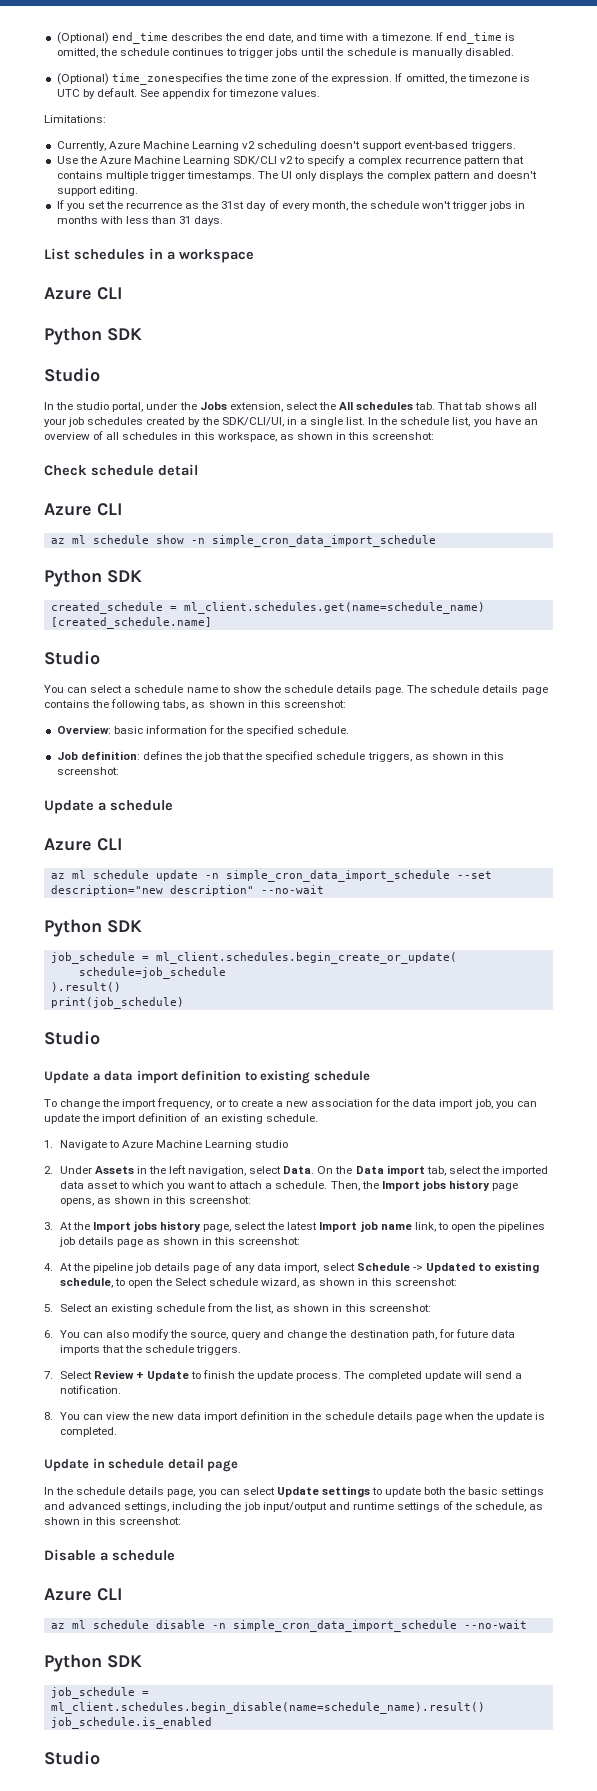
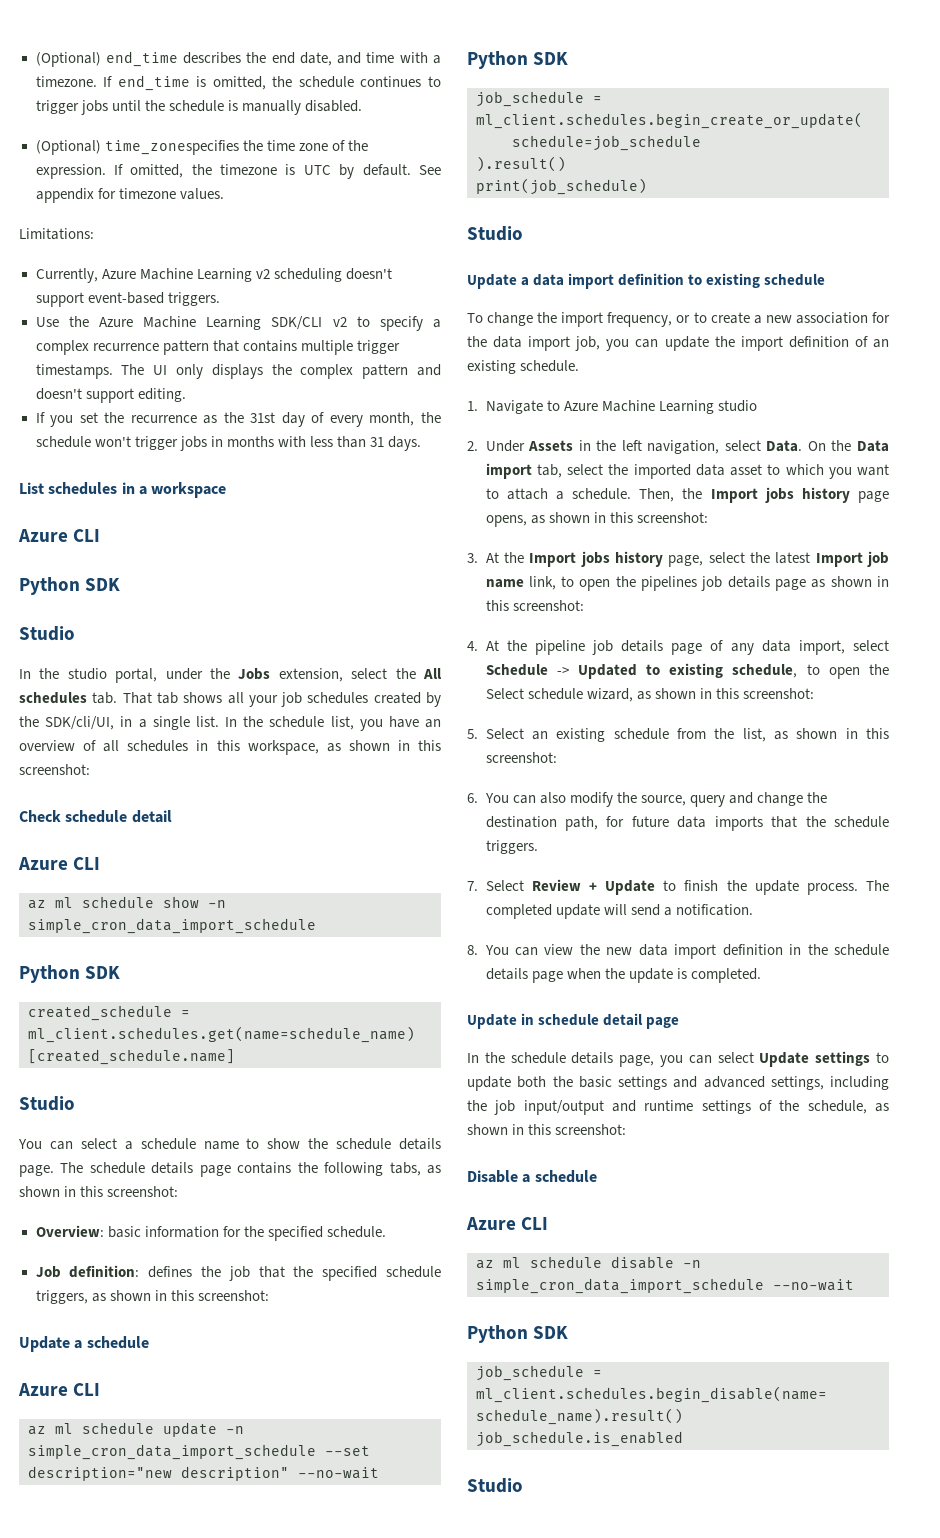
- In the studio portal, under the Jobs extension, select the All schedules tab. That tab shows all your job schedules created by the SDK/CLI/UI, in a single list.
+ In the studio portal, under the Jobs extension, select the All schedules tab. That tab shows all your job schedules created by the SDK/cli/UI, in a single list.

